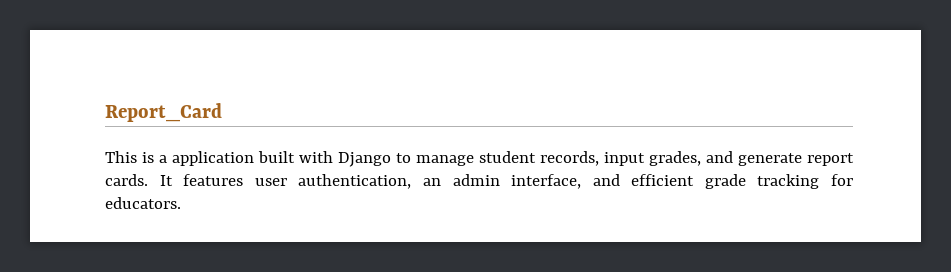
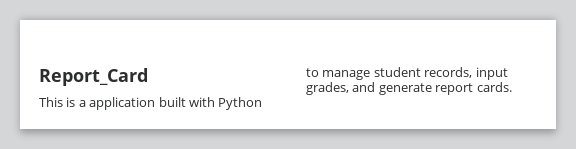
- This is a application built with Django to manage student records, input grades, and generate report cards. It features user authentication, an admin interface, and efficient grade tracking for educators.
+ This is a application built with Python to manage student records, input grades, and generate report cards.

